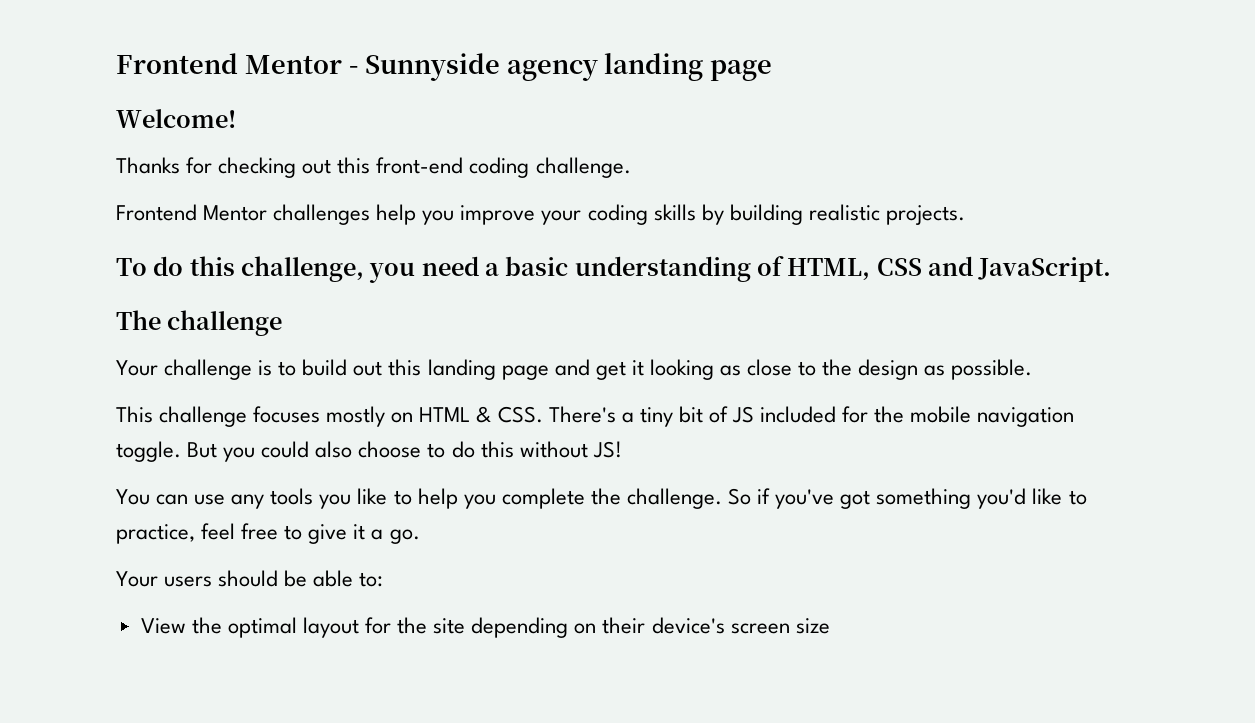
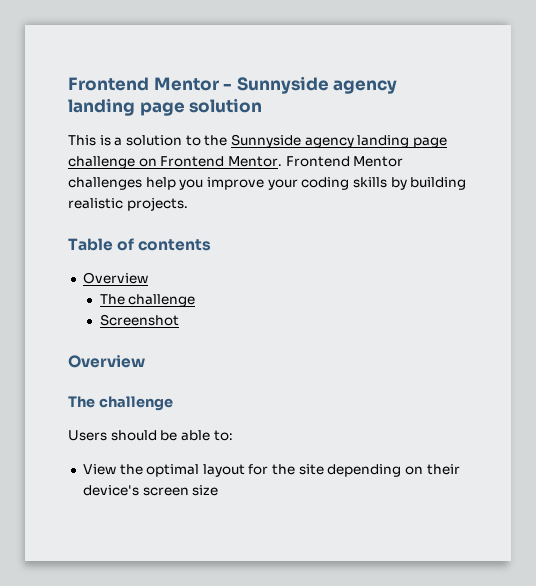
- Frontend Mentor - Sunnyside agency landing page
- Welcome!
- Thanks for checking out this front-end coding challenge.
- Frontend Mentor challenges help you improve your coding skills by building realistic projects.
+ Frontend Mentor - Sunnyside agency landing page solution
+ This is a solution to the Sunnyside agency landing page challenge on Frontend Mentor. Frontend Mentor challenges help you improve your coding skills by building realistic projects.
- To do this challenge, you need a basic understanding of HTML, CSS and JavaScript.
+ Table of contents
+ Overview
  The challenge
- Your challenge is to build out this landing page and get it looking as close to the design as possible.
- This challenge focuses mostly on HTML & CSS. There's a tiny bit of JS included for the mobile navigation toggle. But you could also choose to do this without JS!
- You can use any tools you like to help you complete the challenge. So if you've got something you'd like to practice, feel free to give it a go.
- Your users should be able to:
+ Screenshot
+ Overview
+ The challenge
+ Users should be able to:

